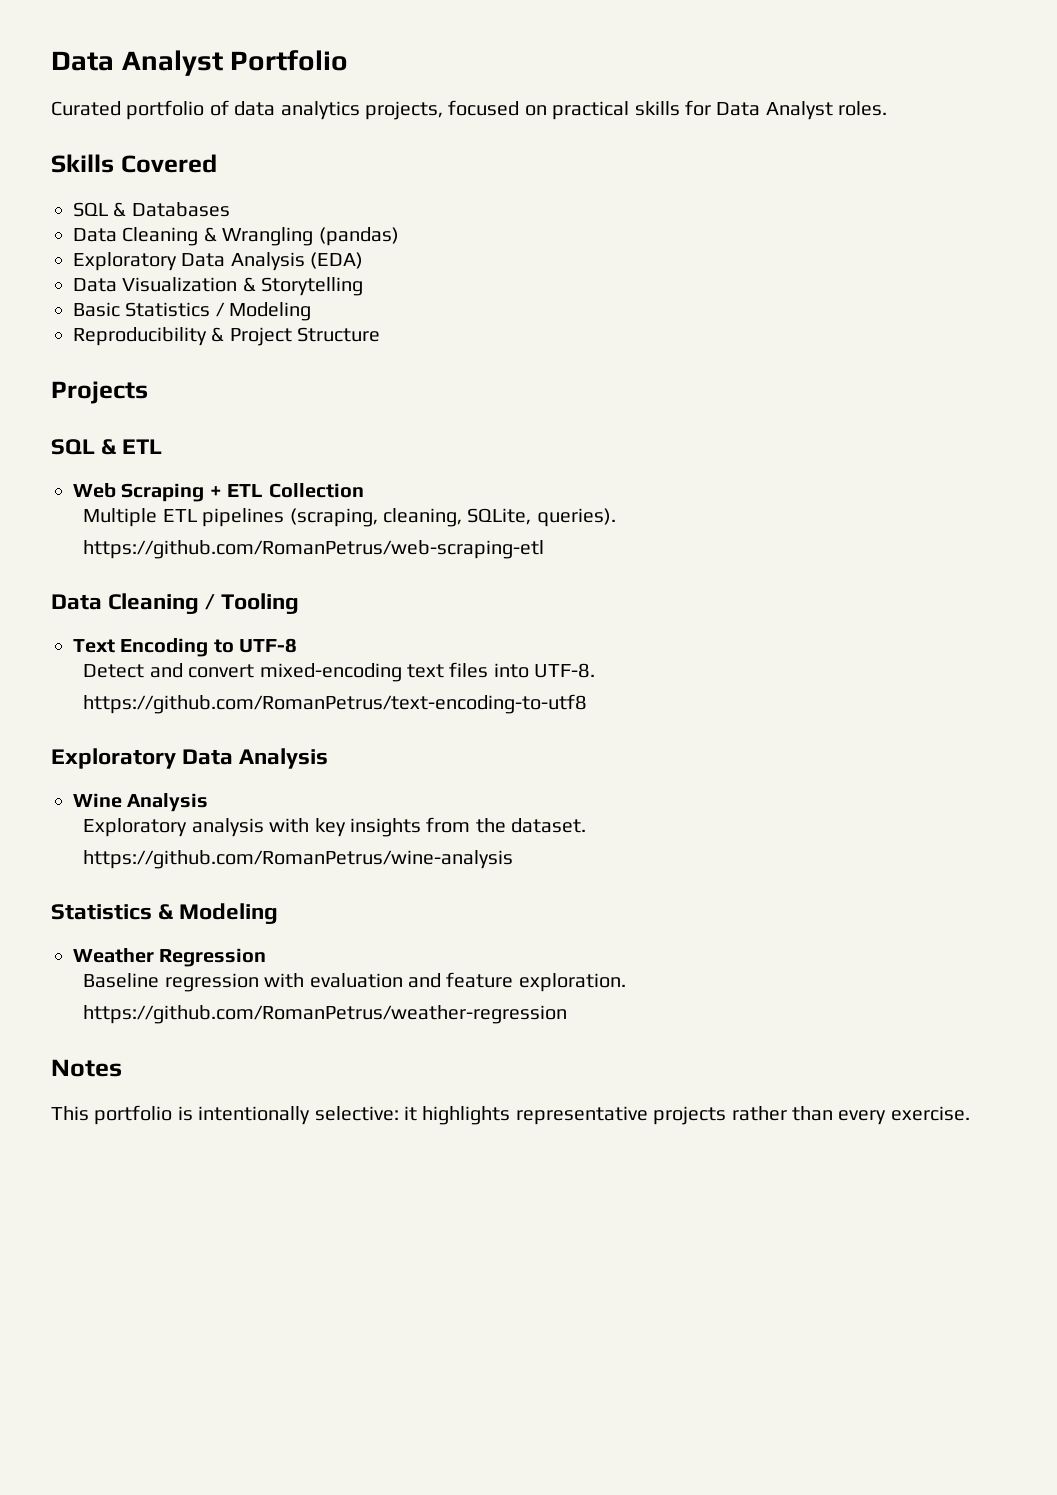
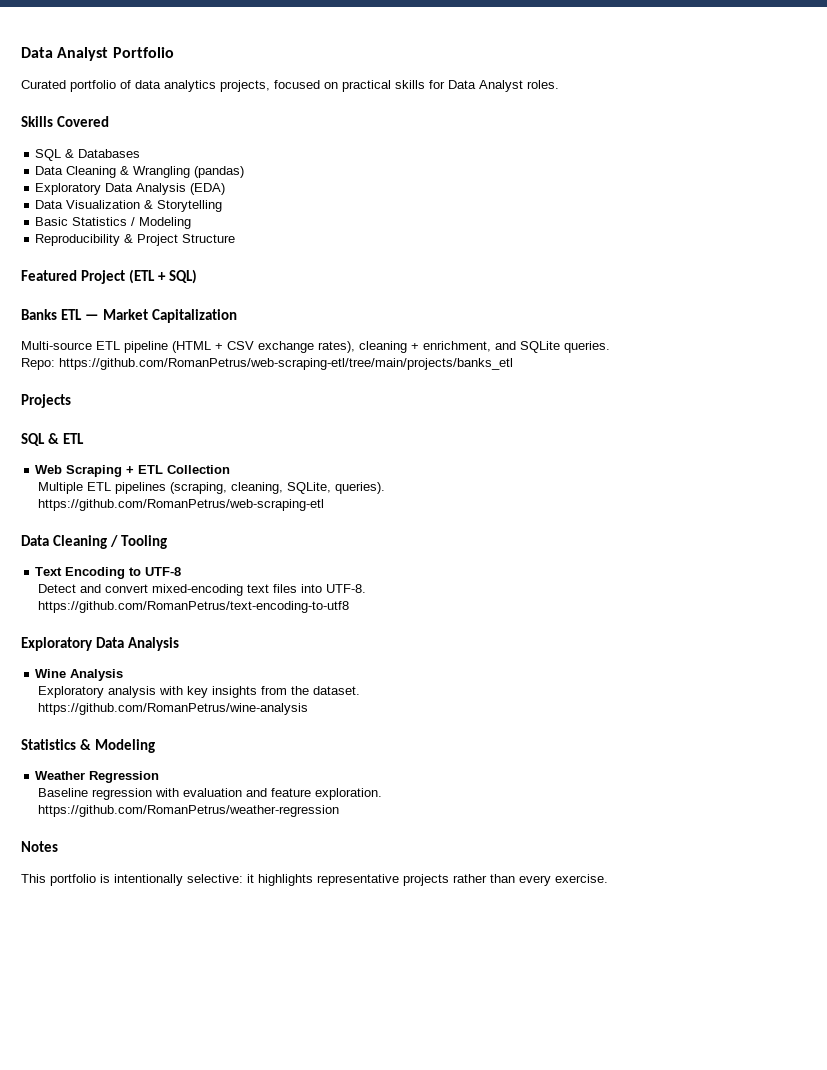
+ Featured Project (ETL + SQL)
+ Banks ETL — Market Capitalization
+ Multi-source ETL pipeline (HTML + CSV exchange rates), cleaning + enrichment, and SQLite queries.
+ Repo: https://github.com/RomanPetrus/web-scraping-etl/tree/main/projects/banks_etl

